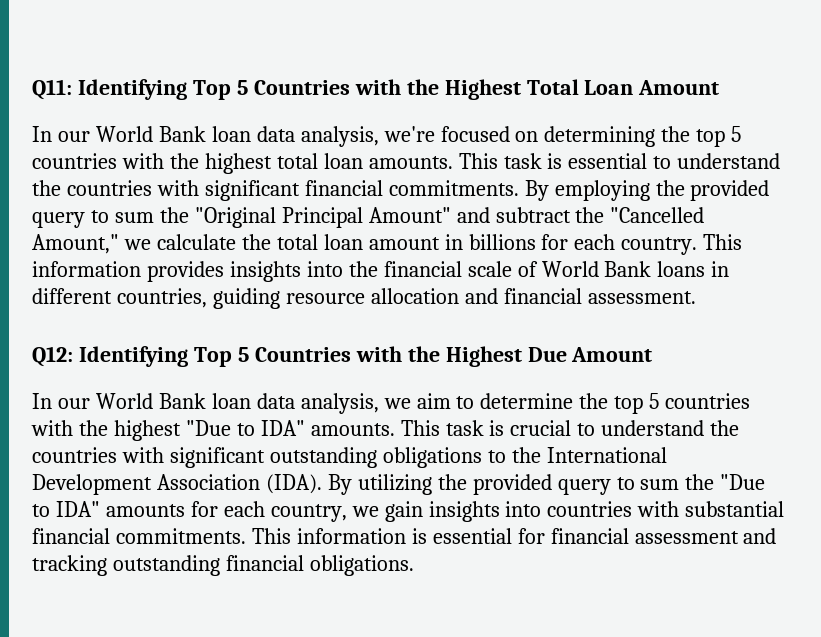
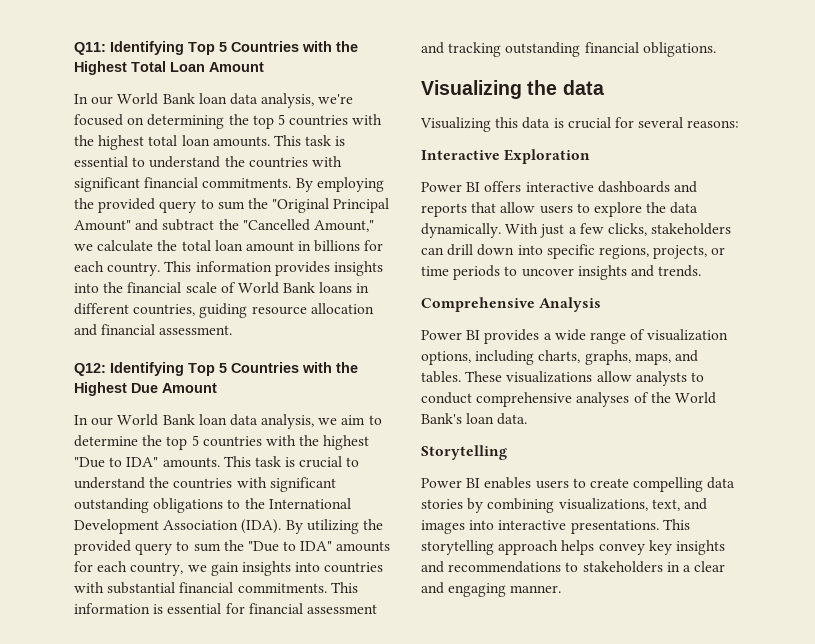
+ Visualizing the data
+ Visualizing this data is crucial for several reasons:
+ Interactive Exploration
+ Power BI offers interactive dashboards and reports that allow users to explore the data dynamically. With just a few clicks, stakeholders can drill down into specific regions, projects, or time periods to uncover insights and trends.
+ Comprehensive Analysis
+ Power BI provides a wide range of visualization options, including charts, graphs, maps, and tables. These visualizations allow analysts to conduct comprehensive analyses of the World Bank's loan data.
+ Storytelling
+ Power BI enables users to create compelling data stories by combining visualizations, text, and images into interactive presentations. This storytelling approach helps convey key insights and recommendations to stakeholders in a clear and engaging manner.

